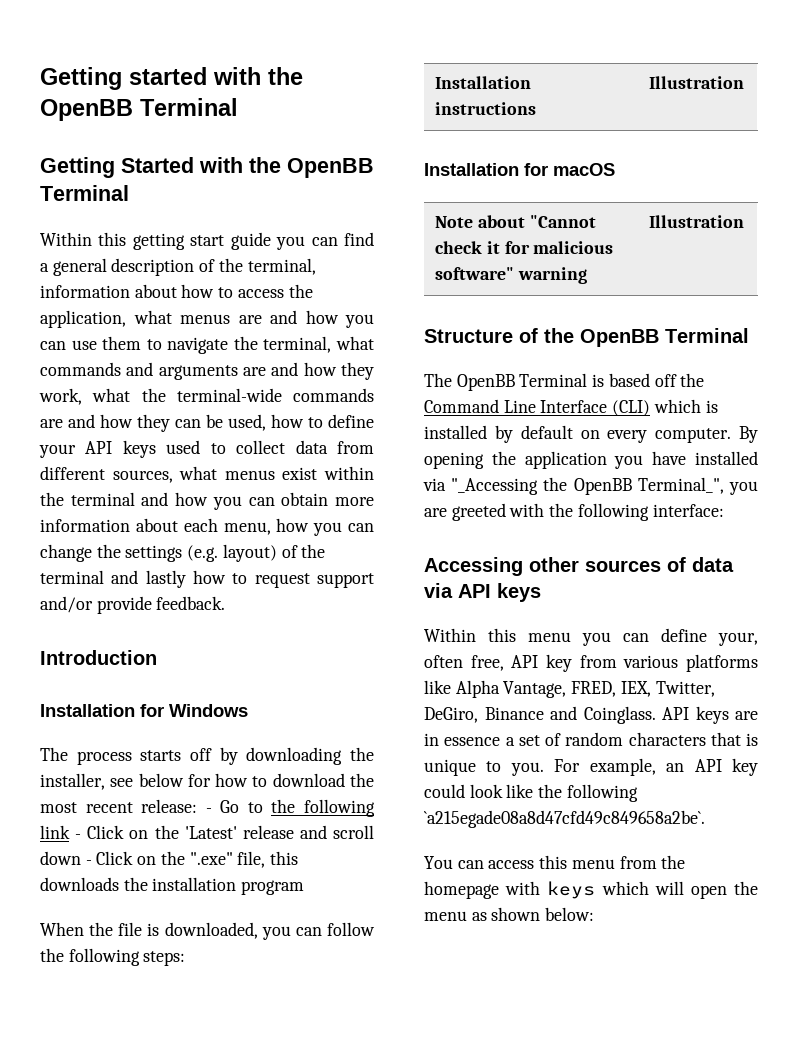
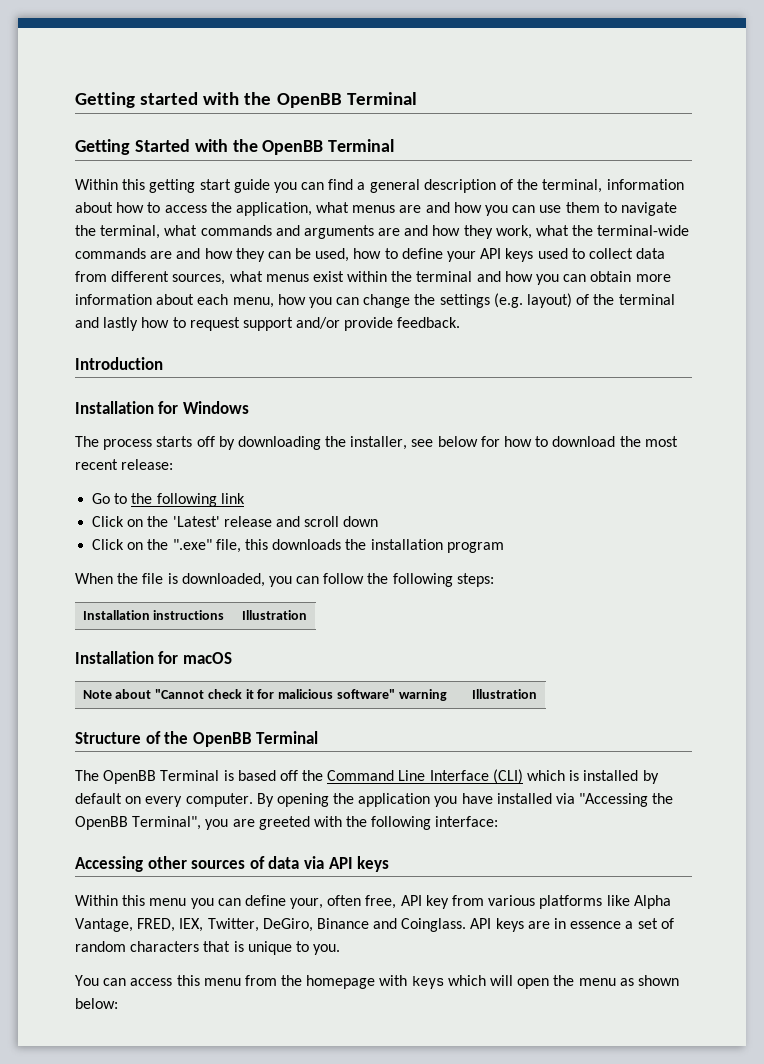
- The process starts off by downloading the installer, see below for how to download the most recent release: - Go to the following link - Click on the 'Latest' release and scroll down - Click on the ".exe" file, this downloads the installation program
+ The process starts off by downloading the installer, see below for how to download the most recent release:
+ Go to the following link
+ Click on the 'Latest' release and scroll down
+ Click on the ".exe" file, this downloads the installation program
- By opening the application you have installed via "_Accessing the OpenBB Terminal_", you are greeted with the following interface:
+ By opening the application you have installed via "Accessing the OpenBB Terminal", you are greeted with the following interface:
- For example, an API key could look like the following `a215egade08a8d47cfd49c849658a2be`.

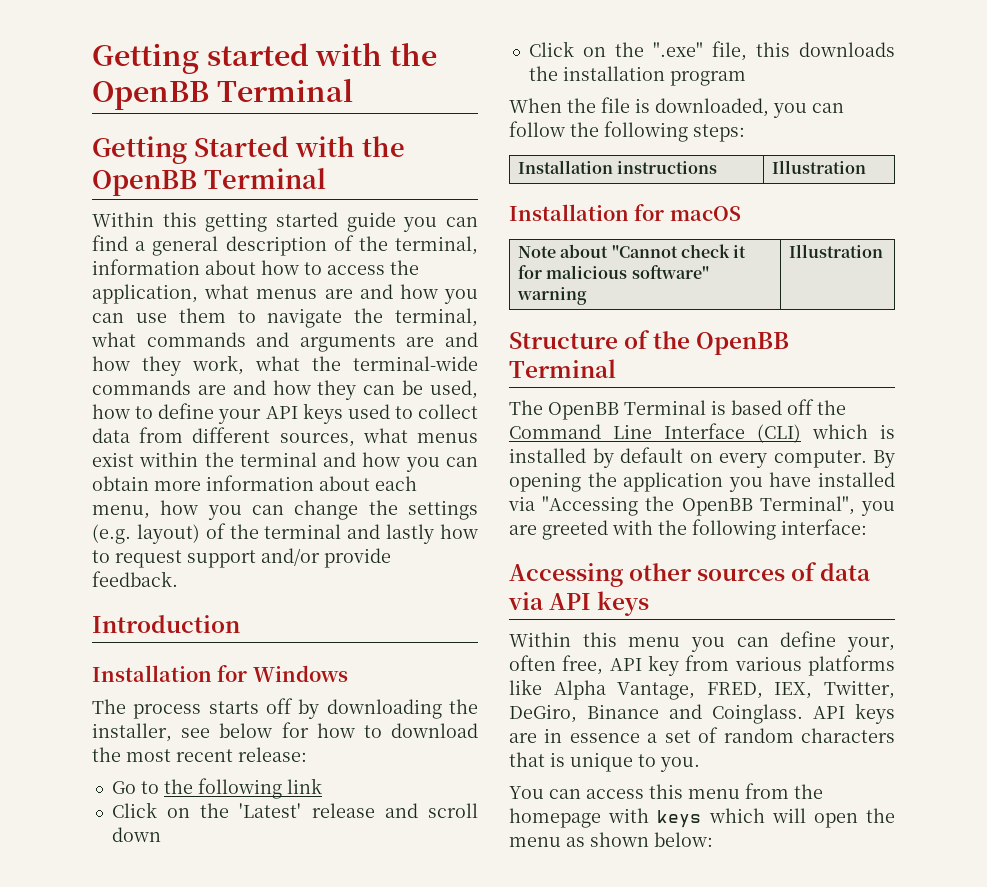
- Within this getting start guide you can find a general description of the terminal, information about how to access the application, what menus are and how you can use them to navigate the terminal, what commands and arguments are and how they work, what the terminal-wide commands are and how they can be used, how to define your API keys used to collect data from different sources, what menus exist within the terminal and how you can obtain more information about each menu, how you can change the settings (e.g. layout) of the terminal and lastly how to request support and/or provide feedback.
+ Within this getting started guide you can find a general description of the terminal, information about how to access the application, what menus are and how you can use them to navigate the terminal, what commands and arguments are and how they work, what the terminal-wide commands are and how they can be used, how to define your API keys used to collect data from different sources, what menus exist within the terminal and how you can obtain more information about each menu, how you can change the settings (e.g. layout) of the terminal and lastly how to request support and/or provide feedback.

